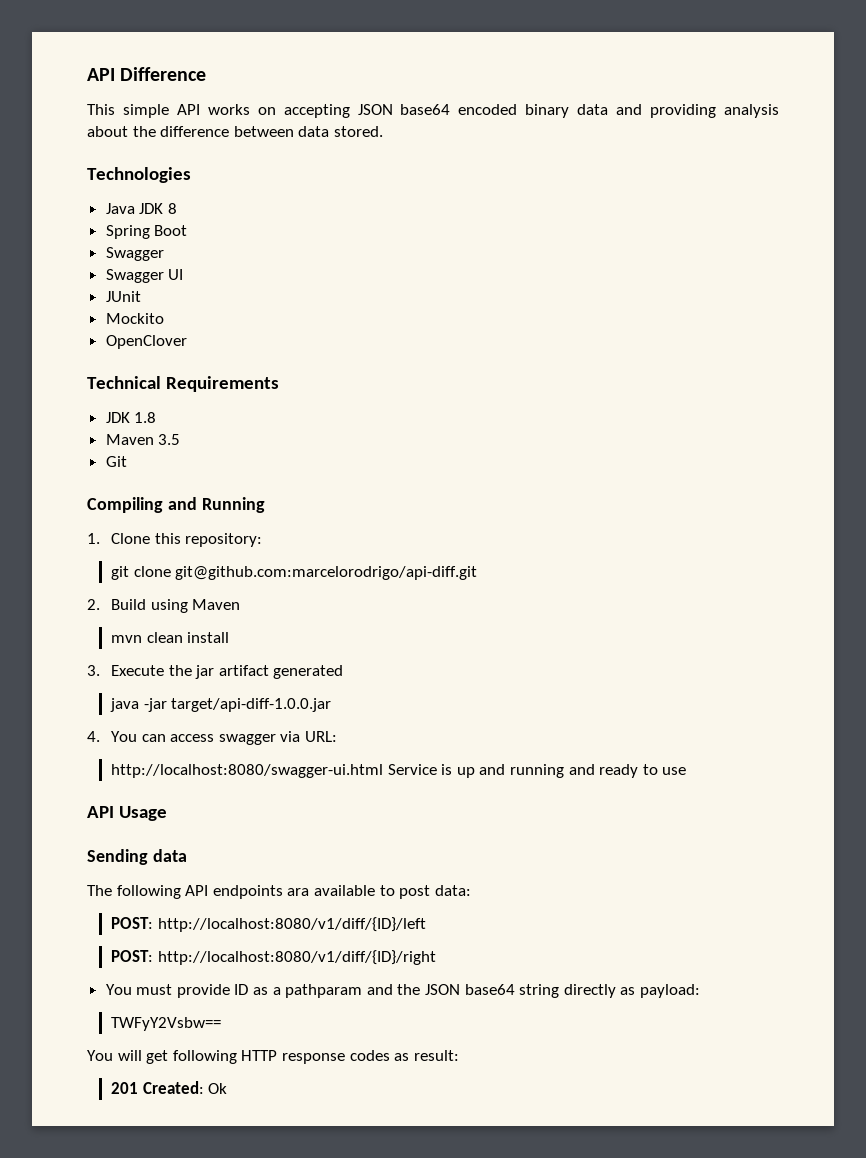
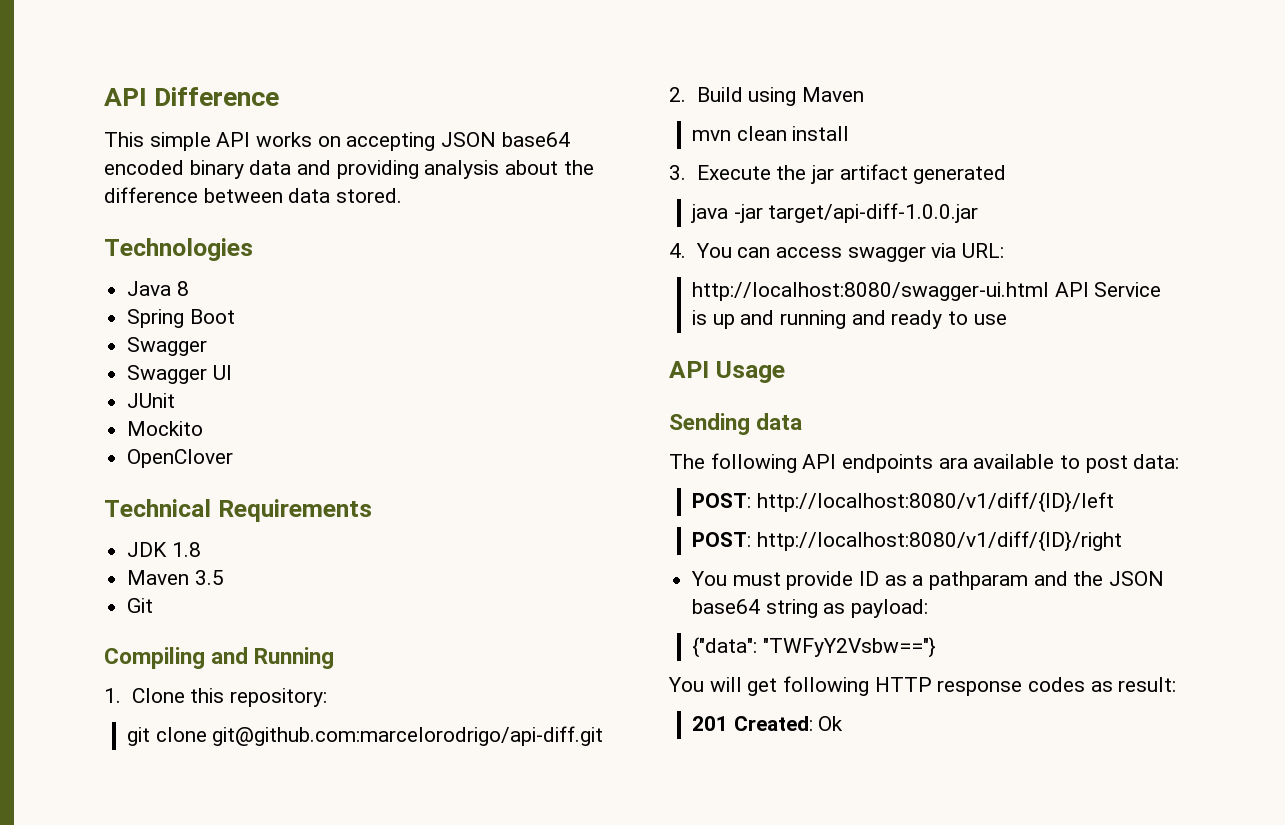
- Java JDK 8
+ Java 8
- http://localhost:8080/swagger-ui.html Service is up and running and ready to use
+ http://localhost:8080/swagger-ui.html API Service is up and running and ready to use
- You must provide ID as a pathparam and the JSON base64 string directly as payload:
+ You must provide ID as a pathparam and the JSON base64 string as payload:
- TWFyY2Vsbw==
+ {"data": "TWFyY2Vsbw=="}

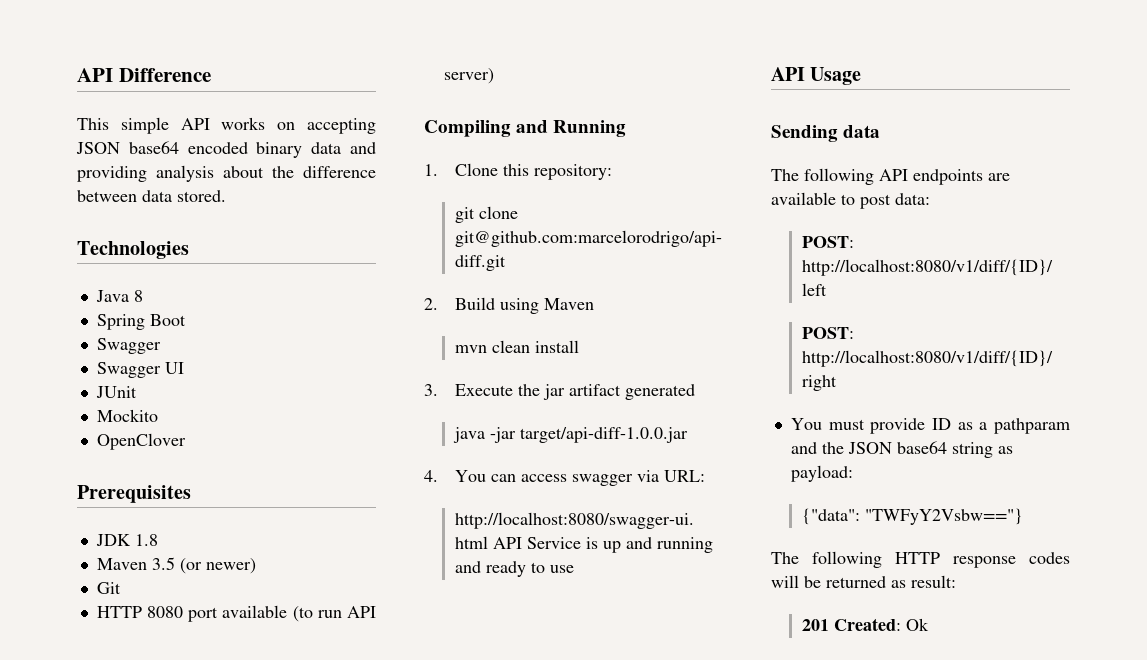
- Technical Requirements
+ Prerequisites
- Maven 3.5
+ Maven 3.5 (or newer)
+ HTTP 8080 port available (to run API server)
- The following API endpoints ara available to post data:
+ The following API endpoints are available to post data:
- You will get following HTTP response codes as result:
+ The following HTTP response codes will be returned as result:

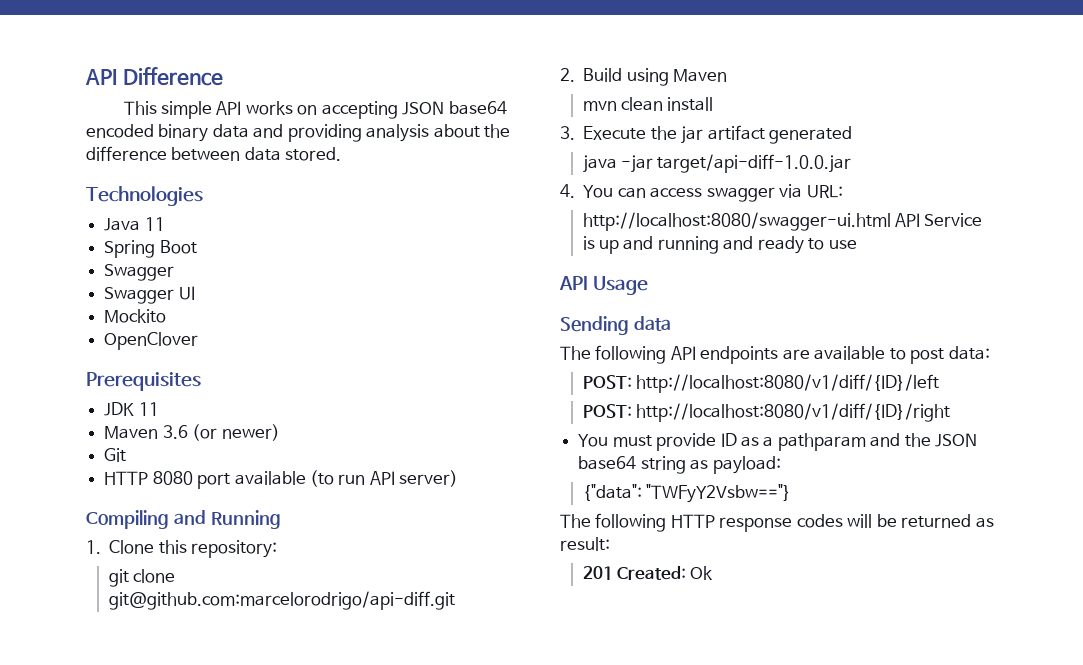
- Java 8
+ Java 11
- JUnit
- JDK 1.8
- Maven 3.5 (or newer)
+ JDK 11
+ Maven 3.6 (or newer)

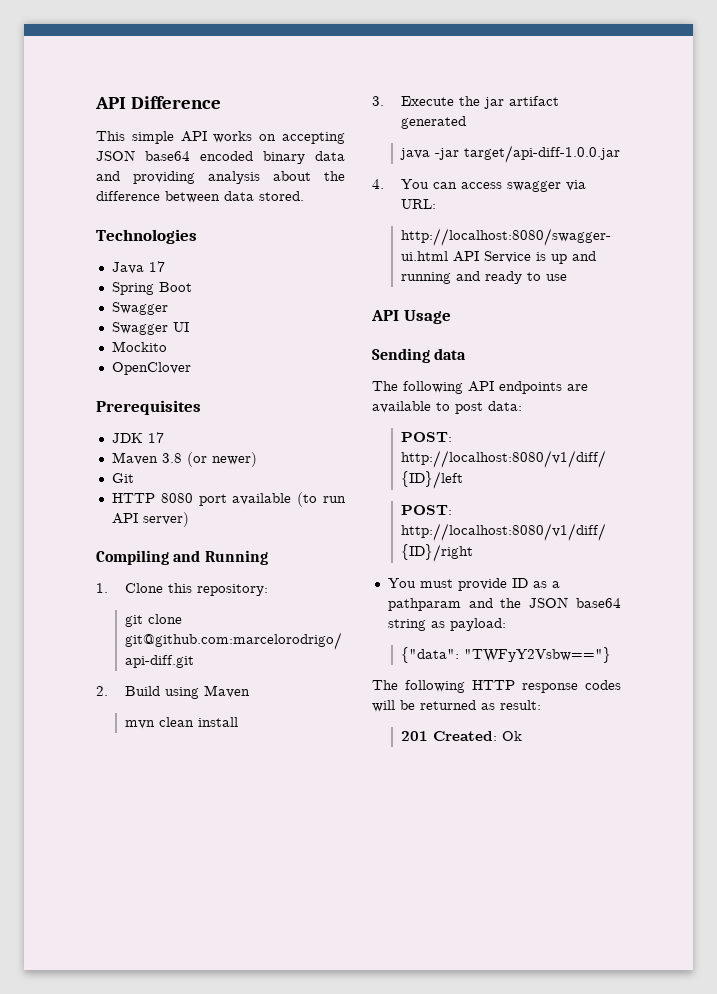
- Java 11
+ Java 17
- JDK 11
- Maven 3.6 (or newer)
+ JDK 17
+ Maven 3.8 (or newer)

